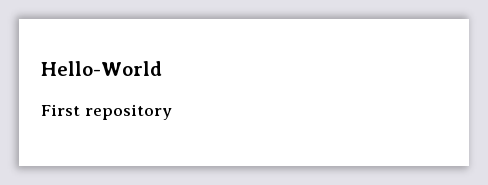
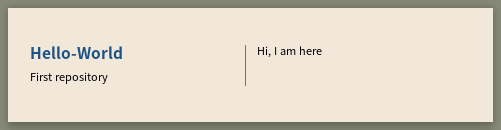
+ Hi, I am here

